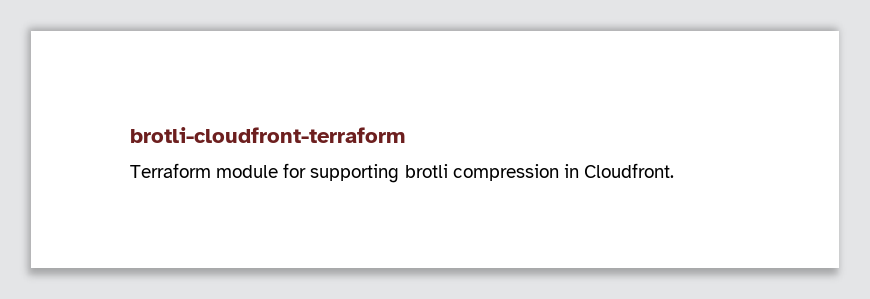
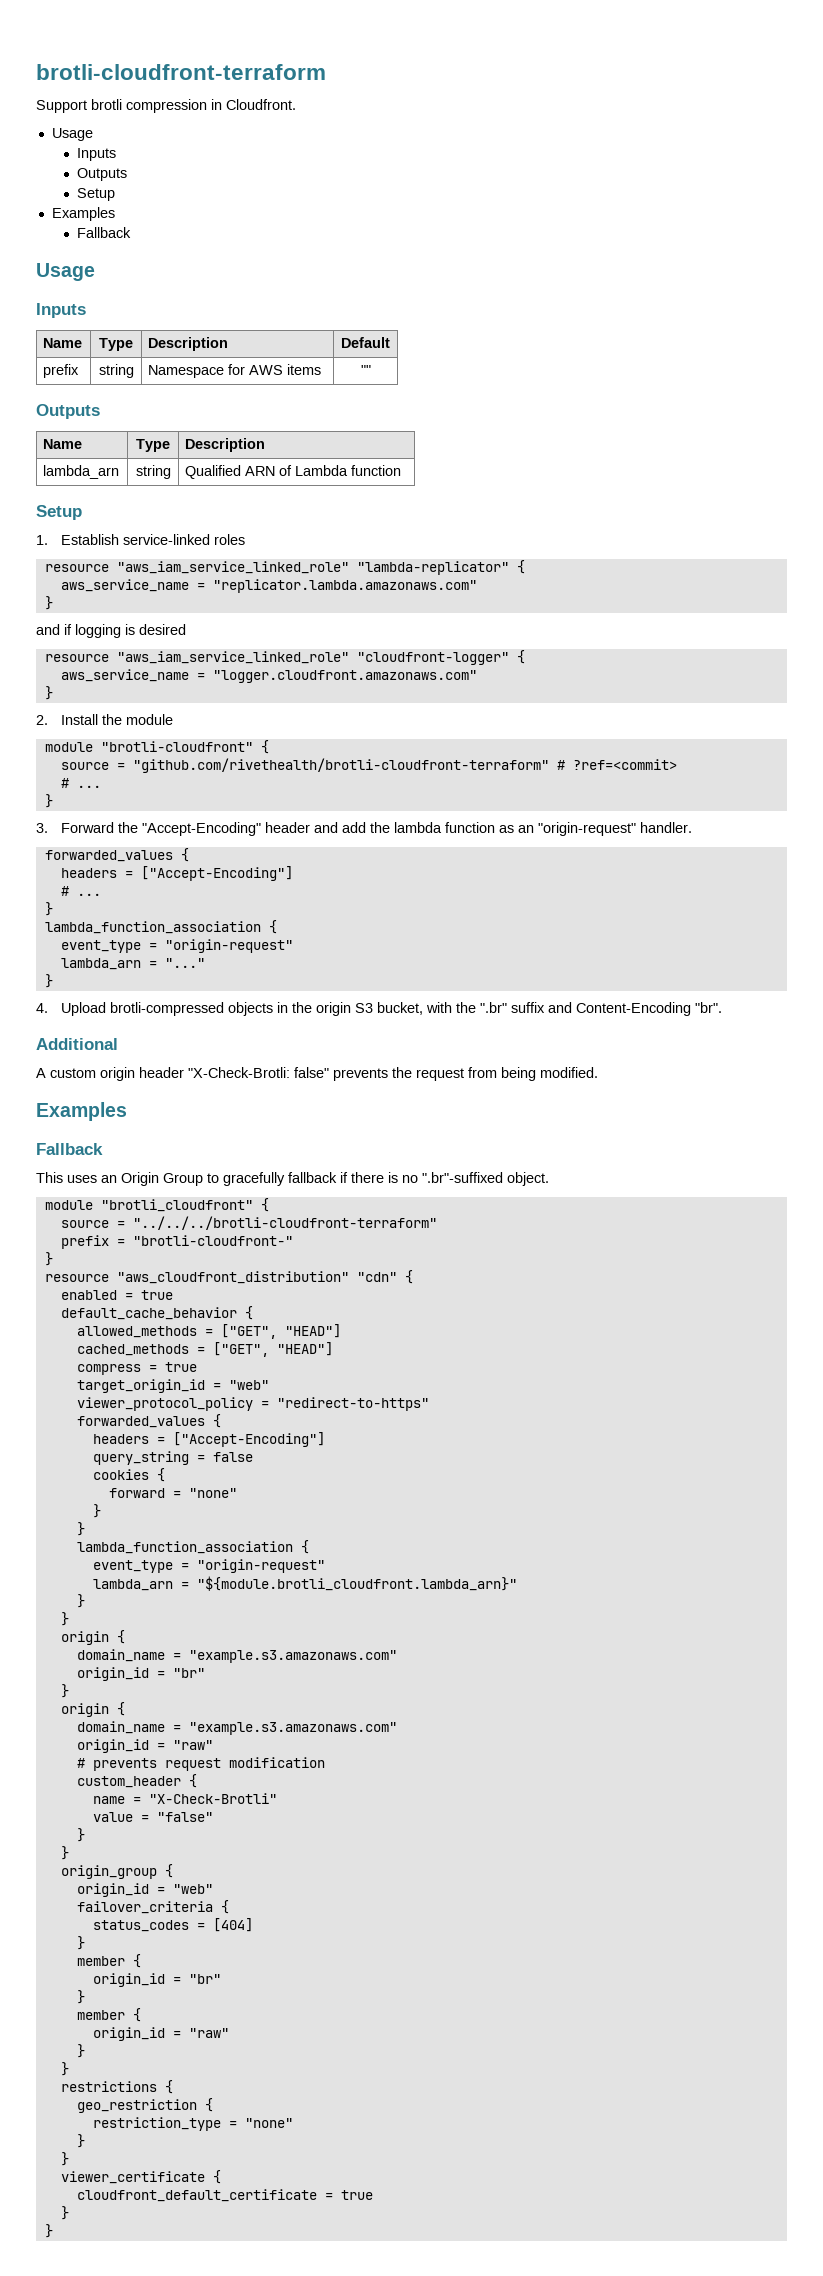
- Terraform module for supporting brotli compression in Cloudfront.
+ Support brotli compression in Cloudfront.
+ Usage
+ Inputs
+ Outputs
+ Setup
+ Examples
+ Fallback
+ Usage
+ Inputs
+ Name | Type | Description | Default
+ prefix | string | Namespace for AWS items | ""
+ Outputs
+ Name | Type | Description
+ lambda_arn | string | Qualified ARN of Lambda function
+ Setup
+ 1. Establish service-linked roles
+ resource "aws_iam_service_linked_role" "lambda-replicator" {
+ aws_service_name = "replicator.lambda.amazonaws.com"
+ }
+ and if logging is desired
+ resource "aws_iam_service_linked_role" "cloudfront-logger" {
+ aws_service_name = "logger.cloudfront.amazonaws.com"
+ }
+ 2. Install the module
+ module "brotli-cloudfront" {
+ source = "github.com/rivethealth/brotli-cloudfront-terraform" # ?ref=<commit>
+ # ...
+ }
+ 3. Forward the "Accept-Encoding" header and add the lambda function as an "origin-request" handler.
+ forwarded_values {
+ headers = ["Accept-Encoding"]
+ # ...
+ }
+ lambda_function_association {
+ event_type = "origin-request"
+ lambda_arn = "..."
+ }
+ 4. Upload brotli-compressed objects in the origin S3 bucket, with the ".br" suffix and Content-Encoding "br".
+ Additional
+ A custom origin header "X-Check-Brotli: false" prevents the request from being modified.
+ Examples
+ Fallback
+ This uses an Origin Group to gracefully fallback if there is no ".br"-suffixed object.
+ module "brotli_cloudfront" {
+ source = "../../../brotli-cloudfront-terraform"
+ prefix = "brotli-cloudfront-"
+ }
+ resource "aws_cloudfront_distribution" "cdn" {
+ enabled = true
+ default_cache_behavior {
+ allowed_methods = ["GET", "HEAD"]
+ cached_methods = ["GET", "HEAD"]
+ compress = true
+ target_origin_id = "web"
+ viewer_protocol_policy = "redirect-to-https"
+ forwarded_values {
+ headers = ["Accept-Encoding"]
+ query_string = false
+ cookies {
+ forward = "none"
+ }
+ }
+ lambda_function_association {
+ event_type = "origin-request"
+ lambda_arn = "${module.brotli_cloudfront.lambda_arn}"
+ }
+ }
+ origin {
+ domain_name = "example.s3.amazonaws.com"
+ origin_id = "br"
+ }
+ origin {
+ domain_name = "example.s3.amazonaws.com"
+ origin_id = "raw"
+ # prevents request modification
+ custom_header {
+ name = "X-Check-Brotli"
+ value = "false"
+ }
+ }
+ origin_group {
+ origin_id = "web"
+ failover_criteria {
+ status_codes = [404]
+ }
+ member {
+ origin_id = "br"
+ }
+ member {
+ origin_id = "raw"
+ }
+ }
+ restrictions {
+ geo_restriction {
+ restriction_type = "none"
+ }
+ }
+ viewer_certificate {
+ cloudfront_default_certificate = true
+ }
+ }

